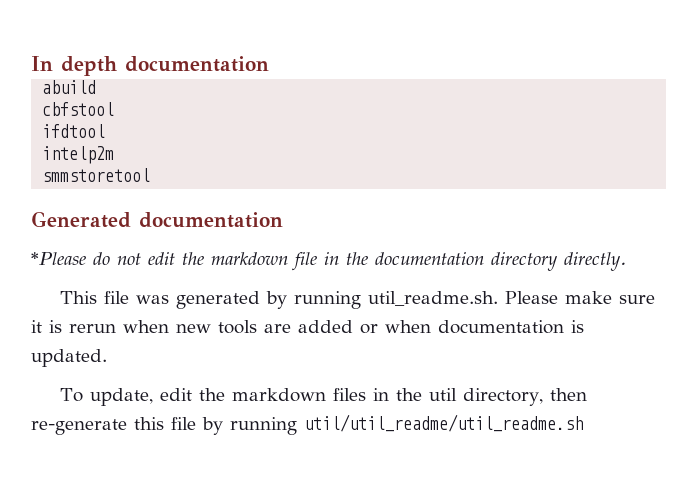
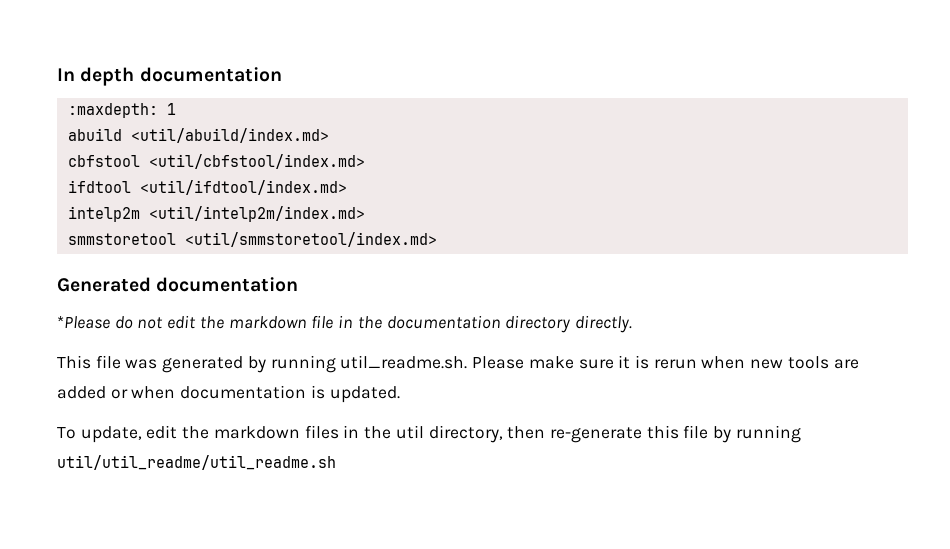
+ :maxdepth: 1
- abuild
+ abuild <util/abuild/index.md>
- cbfstool
+ cbfstool <util/cbfstool/index.md>
- ifdtool
+ ifdtool <util/ifdtool/index.md>
- intelp2m
+ intelp2m <util/intelp2m/index.md>
- smmstoretool
+ smmstoretool <util/smmstoretool/index.md>

